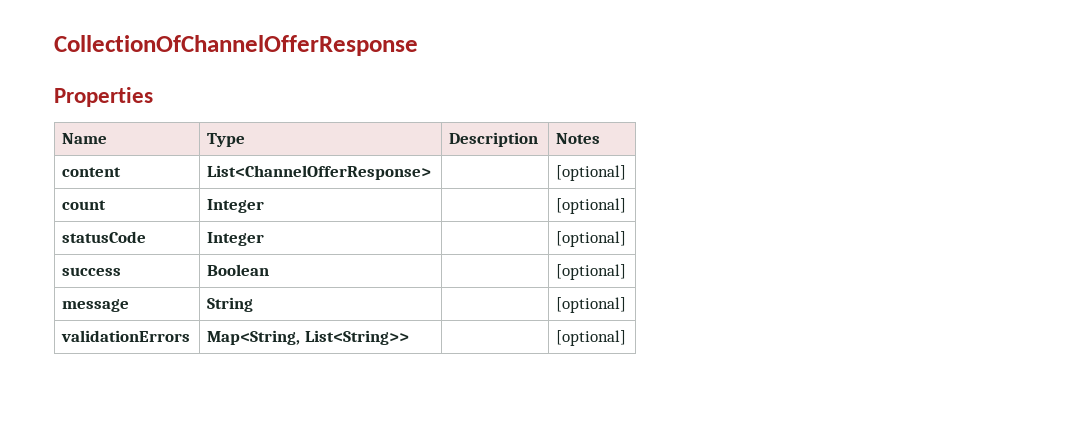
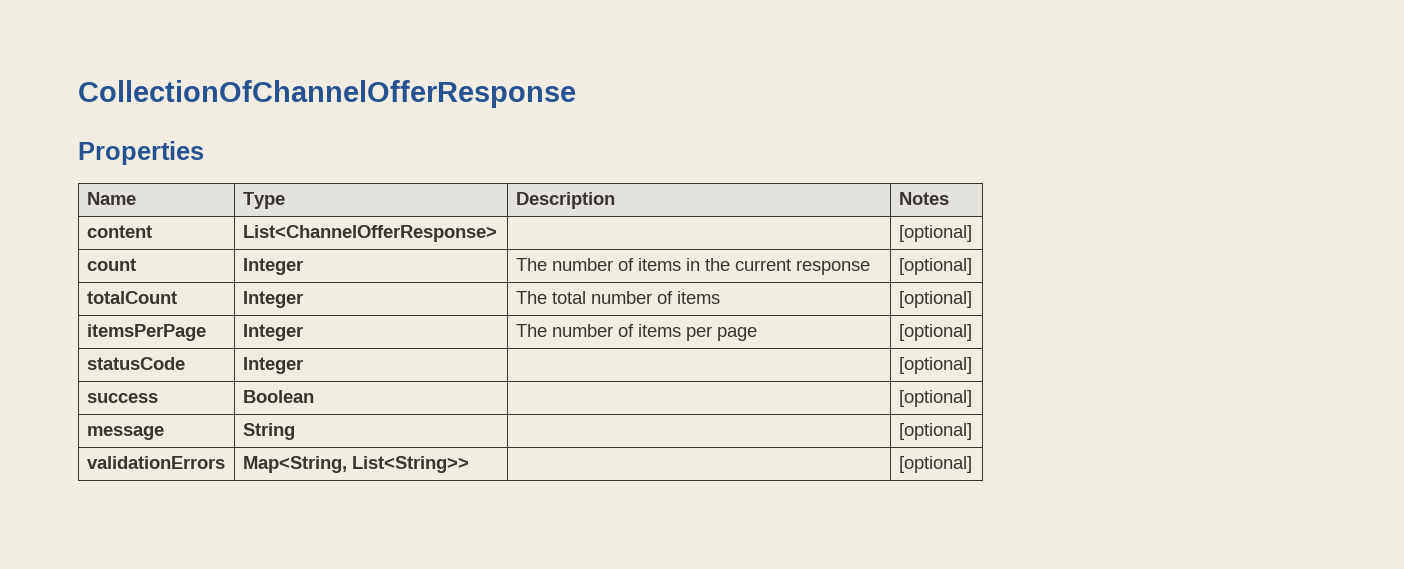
- count | Integer | | [optional]
+ count | Integer | The number of items in the current response | [optional]
+ totalCount | Integer | The total number of items | [optional]
+ itemsPerPage | Integer | The number of items per page | [optional]

